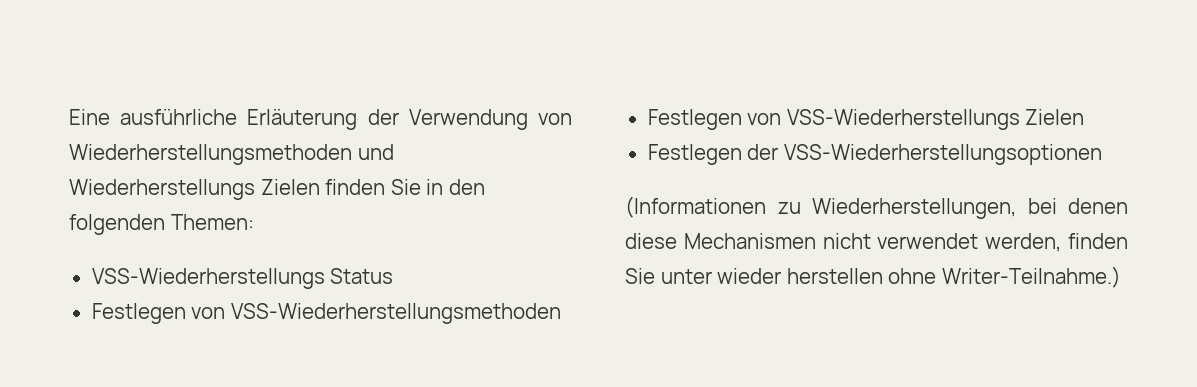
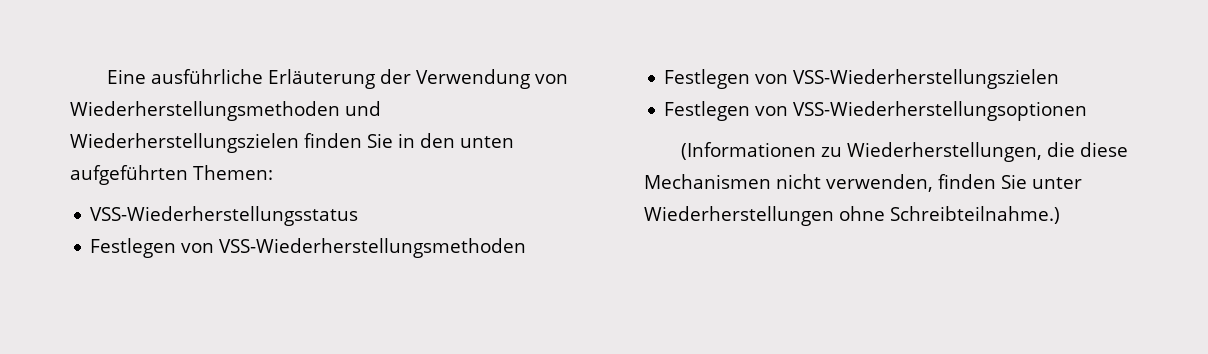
- Eine ausführliche Erläuterung der Verwendung von Wiederherstellungsmethoden und Wiederherstellungs Zielen finden Sie in den folgenden Themen:
+ Eine ausführliche Erläuterung der Verwendung von Wiederherstellungsmethoden und Wiederherstellungszielen finden Sie in den unten aufgeführten Themen:
- VSS-Wiederherstellungs Status
+ VSS-Wiederherstellungsstatus
- Festlegen von VSS-Wiederherstellungs Zielen
- Festlegen der VSS-Wiederherstellungsoptionen
+ Festlegen von VSS-Wiederherstellungszielen
+ Festlegen von VSS-Wiederherstellungsoptionen
- (Informationen zu Wiederherstellungen, bei denen diese Mechanismen nicht verwendet werden, finden Sie unter wieder herstellen ohne Writer-Teilnahme.)
+ (Informationen zu Wiederherstellungen, die diese Mechanismen nicht verwenden, finden Sie unter Wiederherstellungen ohne Schreibteilnahme.)

